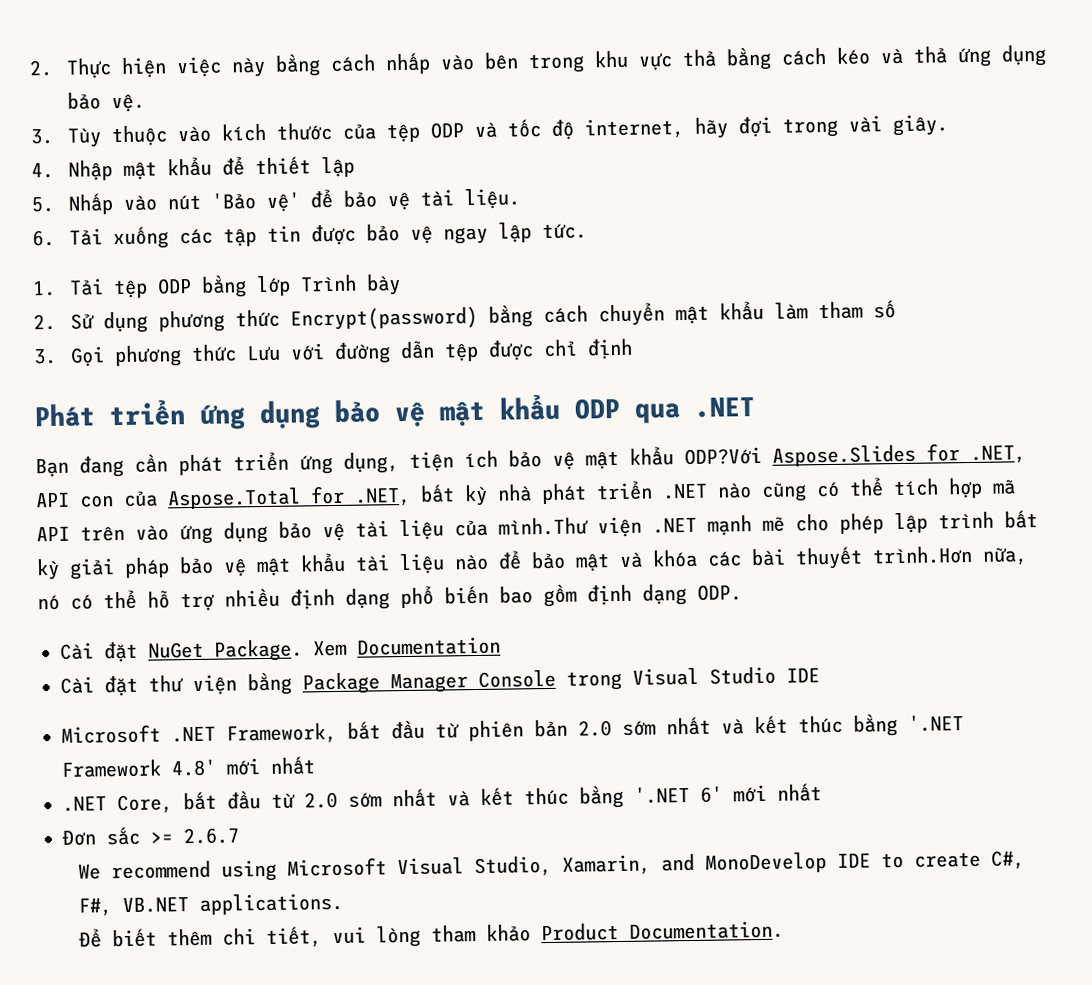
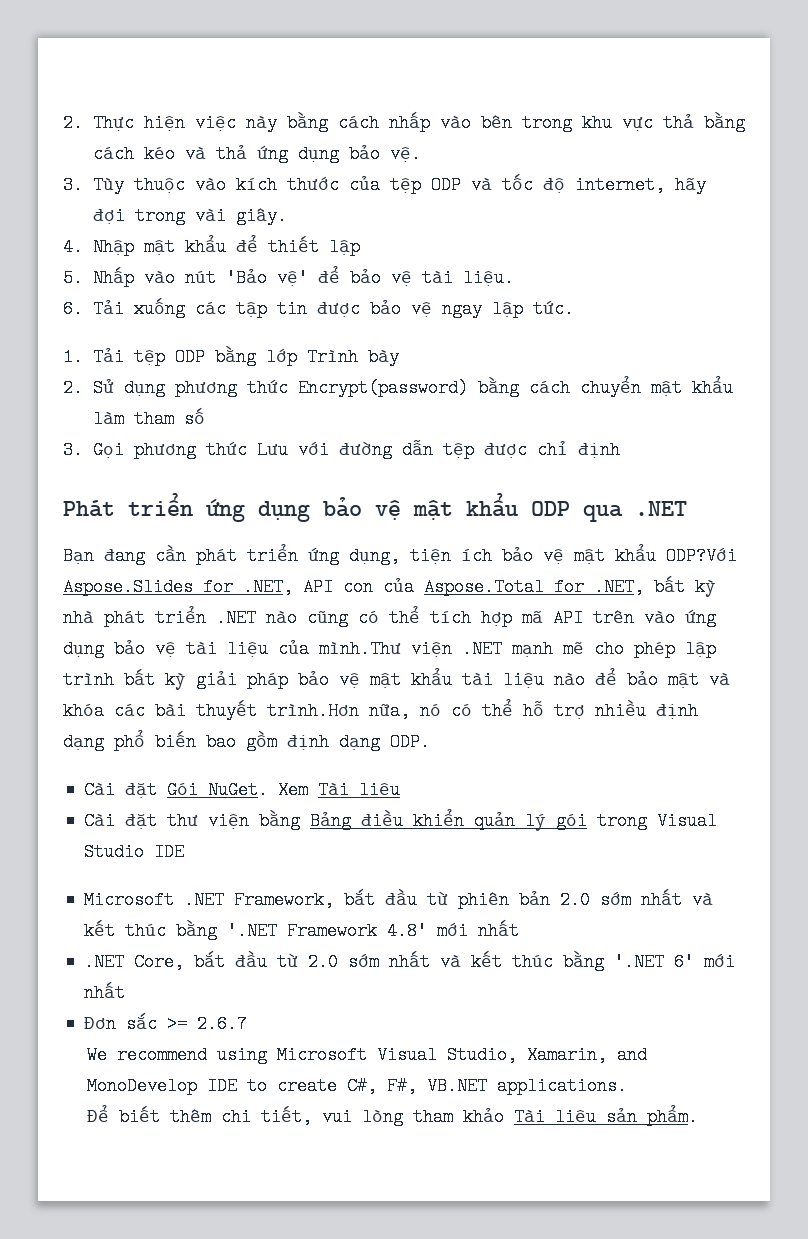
- Cài đặt NuGet Package. Xem Documentation
+ Cài đặt Gói NuGet. Xem Tài liệu
- Cài đặt thư viện bằng Package Manager Console trong Visual Studio IDE
+ Cài đặt thư viện bằng Bảng điều khiển quản lý gói trong Visual Studio IDE
- Để biết thêm chi tiết, vui lòng tham khảo Product Documentation.
+ Để biết thêm chi tiết, vui lòng tham khảo Tài liệu sản phẩm.

